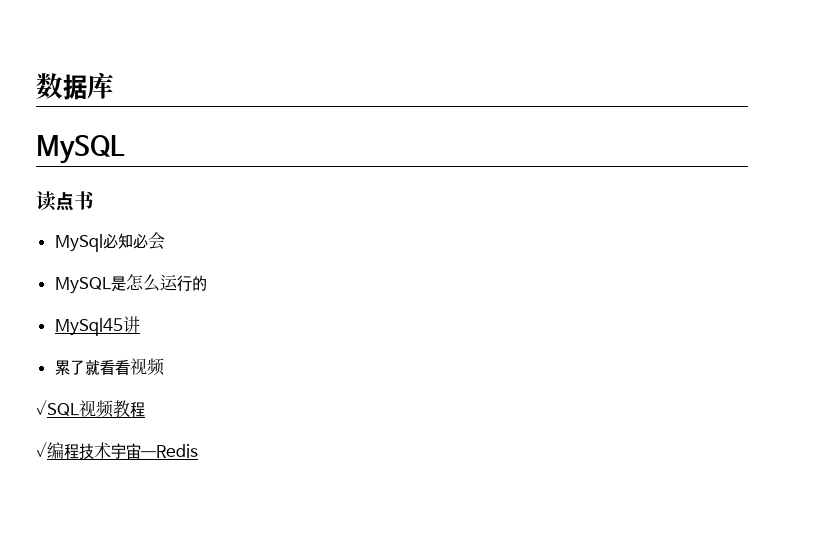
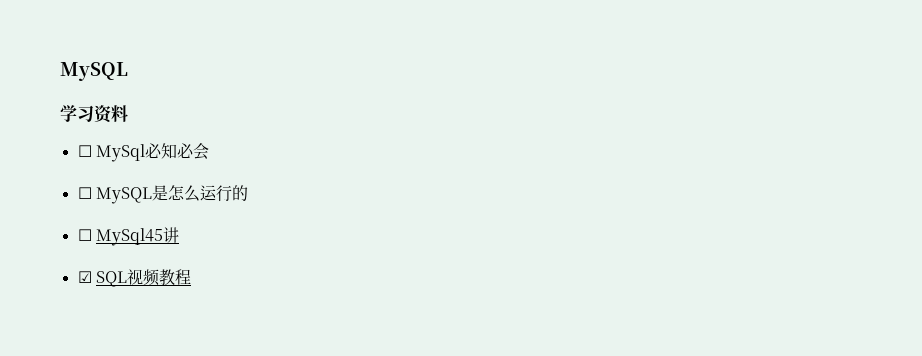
- 数据库
- 读点书
- MySql必知必会
+ 学习资料
+ ☐ MySql必知必会
- MySQL是怎么运行的
+ ☐ MySQL是怎么运行的
- MySql45讲
+ ☐ MySql45讲
- 累了就看看视频
- ✓SQL视频教程
- ✓编程技术宇宙—Redis
+ ☑ SQL视频教程

